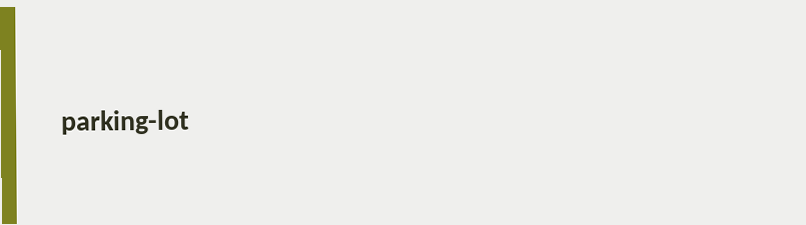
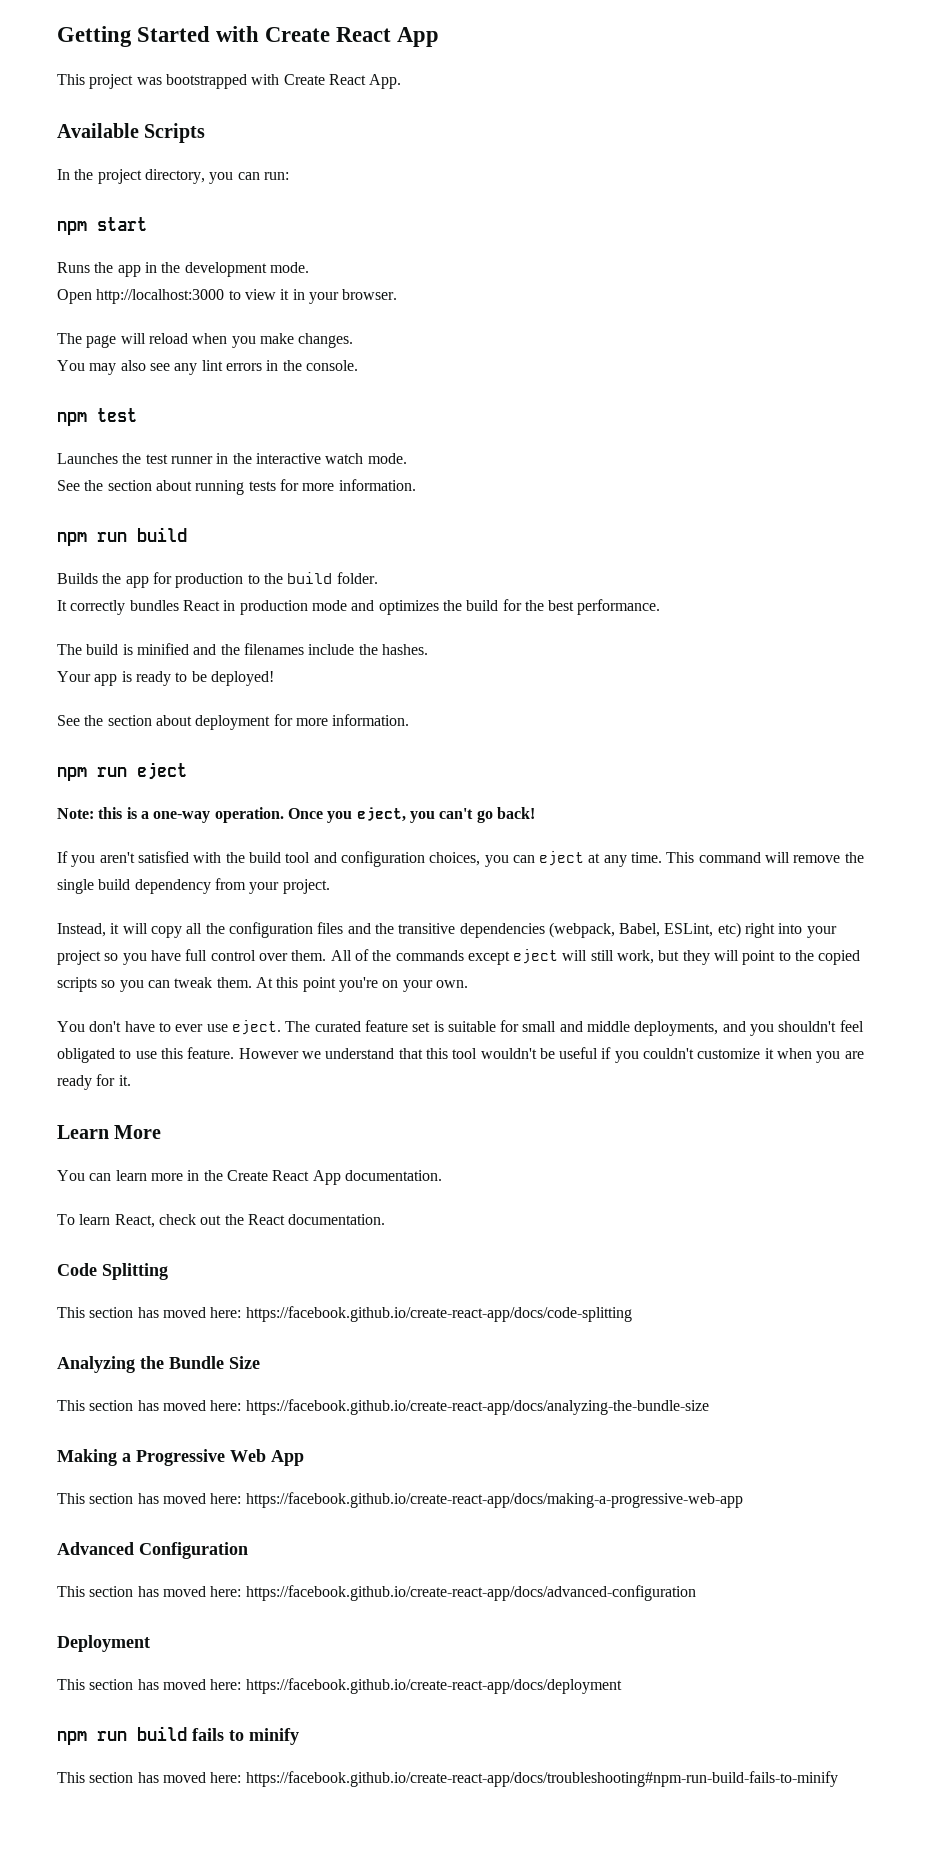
- parking-lot
+ Getting Started with Create React App
+ This project was bootstrapped with Create React App.
+ Available Scripts
+ In the project directory, you can run:
+ npm start
+ Runs the app in the development mode.
+ Open http://localhost:3000 to view it in your browser.
+ The page will reload when you make changes.
+ You may also see any lint errors in the console.
+ npm test
+ Launches the test runner in the interactive watch mode.
+ See the section about running tests for more information.
+ npm run build
+ Builds the app for production to the build folder.
+ It correctly bundles React in production mode and optimizes the build for the best performance.
+ The build is minified and the filenames include the hashes.
+ Your app is ready to be deployed!
+ See the section about deployment for more information.
+ npm run eject
+ Note: this is a one-way operation. Once you eject, you can't go back!
+ If you aren't satisfied with the build tool and configuration choices, you can eject at any time. This command will remove the single build dependency from your project.
+ Instead, it will copy all the configuration files and the transitive dependencies (webpack, Babel, ESLint, etc) right into your project so you have full control over them. All of the commands except eject will still work, but they will point to the copied scripts so you can tweak them. At this point you're on your own.
+ You don't have to ever use eject. The curated feature set is suitable for small and middle deployments, and you shouldn't feel obligated to use this feature. However we understand that this tool wouldn't be useful if you couldn't customize it when you are ready for it.
+ Learn More
+ You can learn more in the Create React App documentation.
+ To learn React, check out the React documentation.
+ Code Splitting
+ This section has moved here: https://facebook.github.io/create-react-app/docs/code-splitting
+ Analyzing the Bundle Size
+ This section has moved here: https://facebook.github.io/create-react-app/docs/analyzing-the-bundle-size
+ Making a Progressive Web App
+ This section has moved here: https://facebook.github.io/create-react-app/docs/making-a-progressive-web-app
+ Advanced Configuration
+ This section has moved here: https://facebook.github.io/create-react-app/docs/advanced-configuration
+ Deployment
+ This section has moved here: https://facebook.github.io/create-react-app/docs/deployment
+ npm run build fails to minify
+ This section has moved here: https://facebook.github.io/create-react-app/docs/troubleshooting#npm-run-build-fails-to-minify

